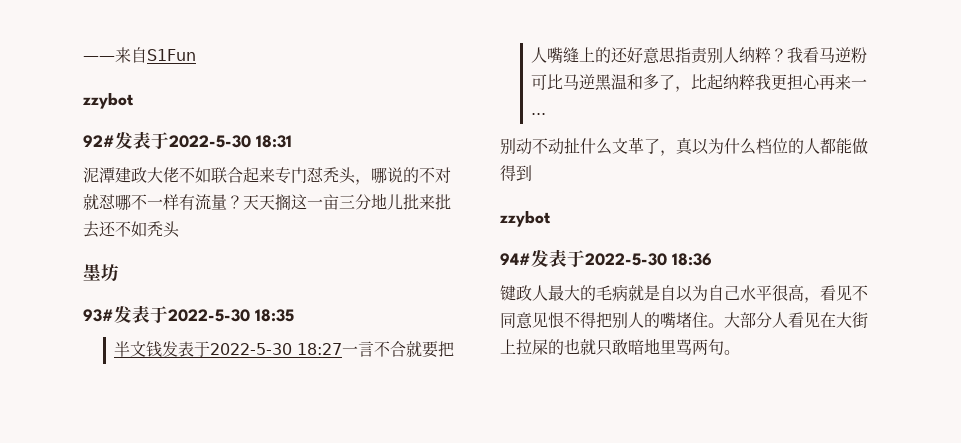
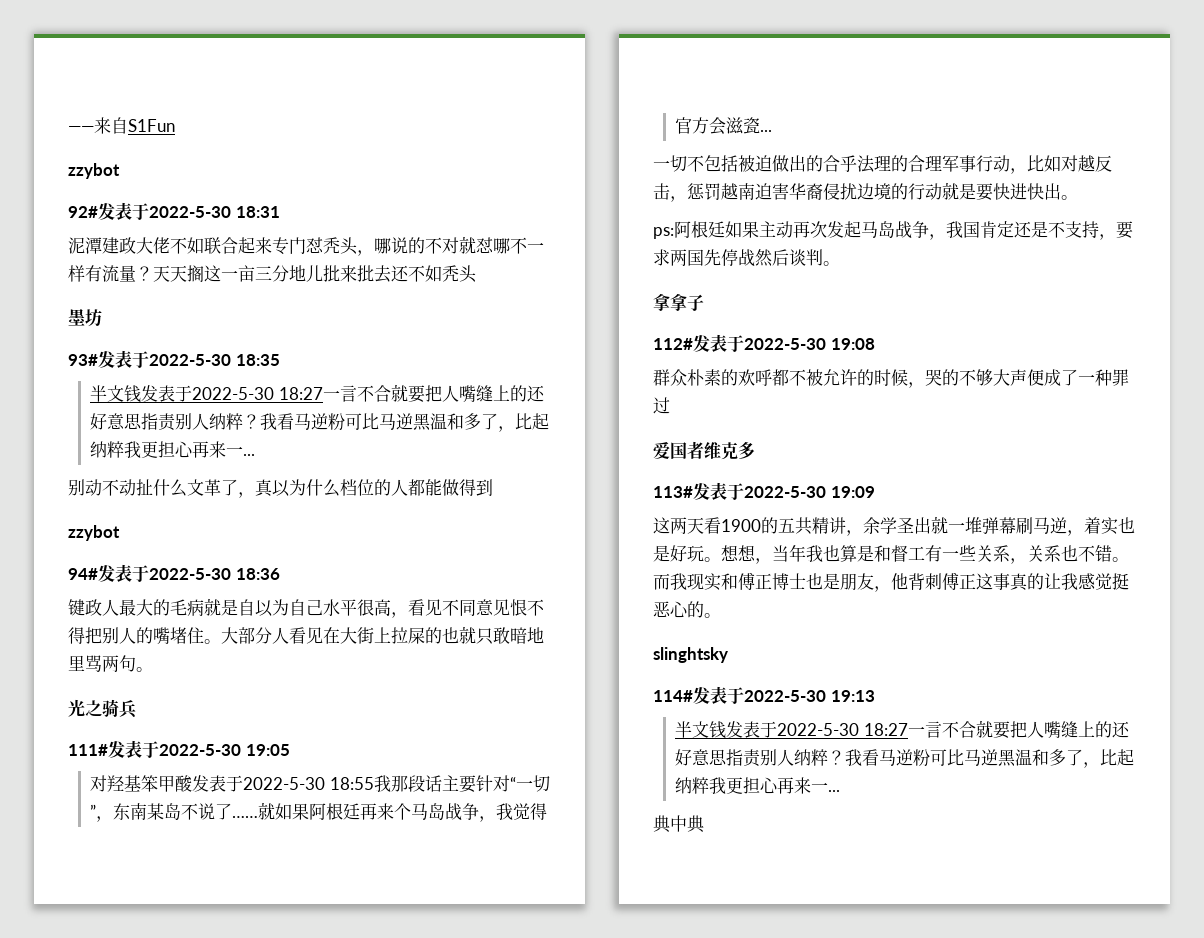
+ 光之骑兵
+ 111#发表于2022-5-30 19:05
+ 对羟基笨甲酸发表于2022-5-30 18:55我那段话主要针对“一切”，东南某岛不说了……就如果阿根廷再来个马岛战争，我觉得官方会滋瓷...
+ 一切不包括被迫做出的合乎法理的合理军事行动，比如对越反击，惩罚越南迫害华裔侵扰边境的行动就是要快进快出。
+ ps:阿根廷如果主动再次发起马岛战争，我国肯定还是不支持，要求两国先停战然后谈判。
+ 拿拿子
+ 112#发表于2022-5-30 19:08
+ 群众朴素的欢呼都不被允许的时候，哭的不够大声便成了一种罪过
+ 爱国者维克多
+ 113#发表于2022-5-30 19:09
+ 这两天看1900的五共精讲，余学圣出就一堆弹幕刷马逆，着实也是好玩。想想，当年我也算是和督工有一些关系，关系也不错。而我现实和傅正博士也是朋友，他背刺傅正这事真的让我感觉挺恶心的。
+ slinghtsky
+ 114#发表于2022-5-30 19:13
+ 半文钱发表于2022-5-30 18:27一言不合就要把人嘴缝上的还好意思指责别人纳粹？我看马逆粉可比马逆黑温和多了，比起纳粹我更担心再来一...
+ 典中典

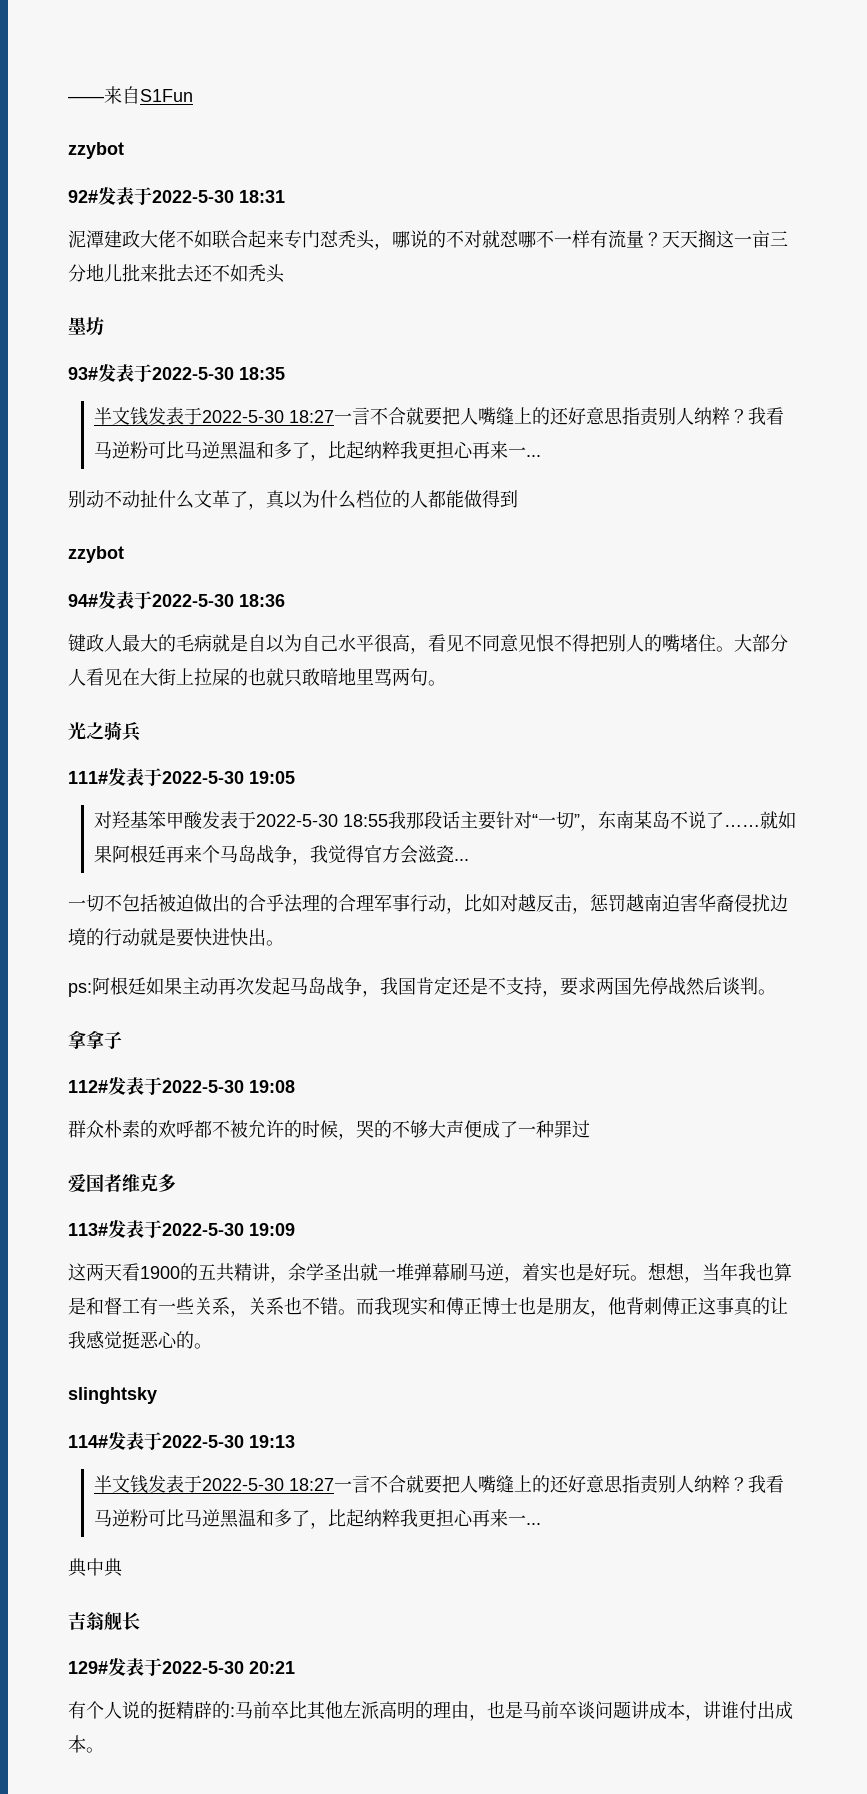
+ 吉翁舰长
+ 129#发表于2022-5-30 20:21
+ 有个人说的挺精辟的:马前卒比其他左派高明的理由，也是马前卒谈问题讲成本，讲谁付出成本。

